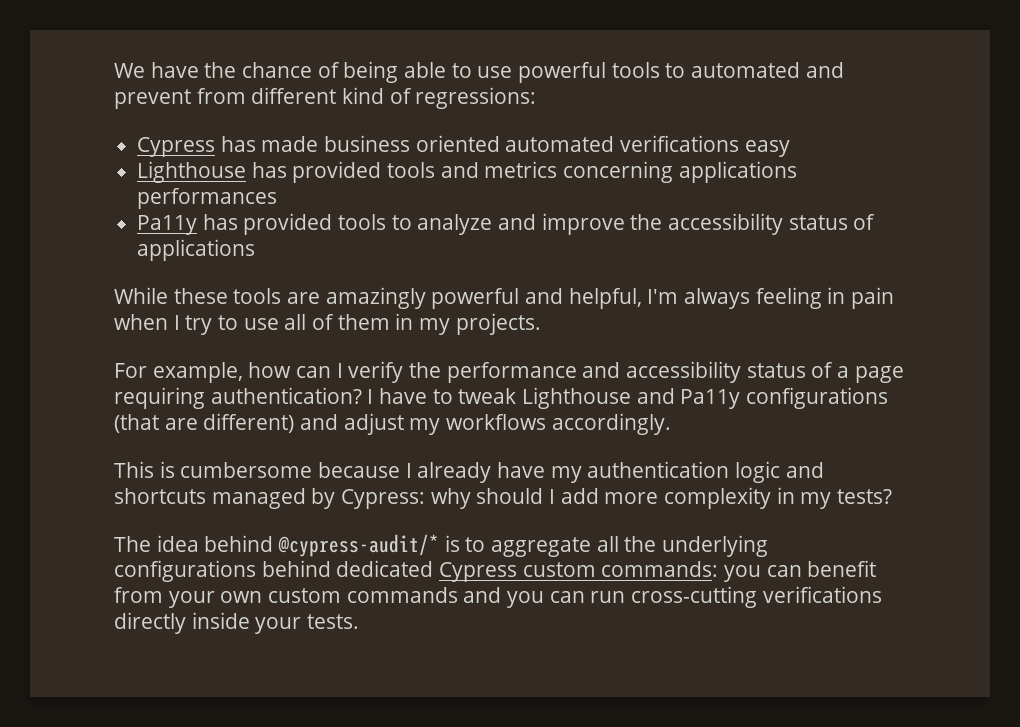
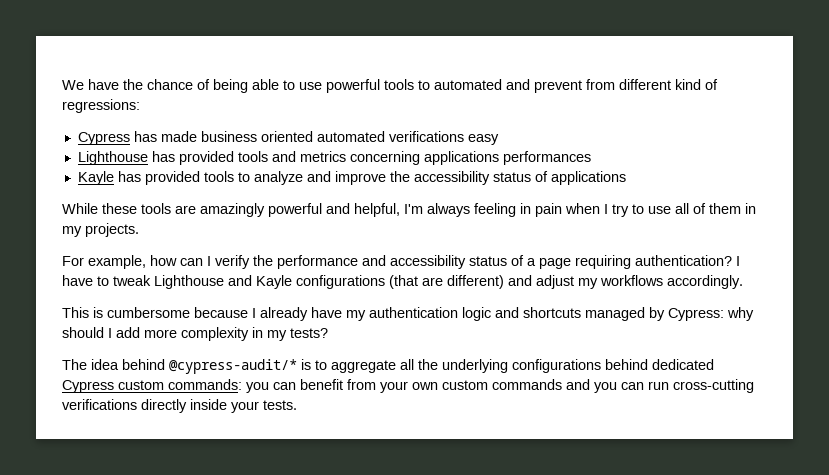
- Pa11y has provided tools to analyze and improve the accessibility status of applications
+ Kayle has provided tools to analyze and improve the accessibility status of applications
- I have to tweak Lighthouse and Pa11y configurations (that are different) and adjust my workflows accordingly.
+ I have to tweak Lighthouse and Kayle configurations (that are different) and adjust my workflows accordingly.

